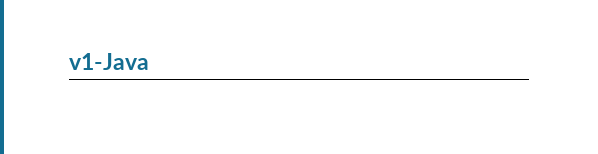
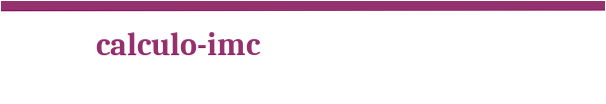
- v1-Java
+ calculo-imc

